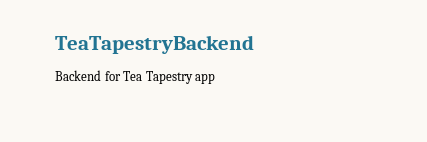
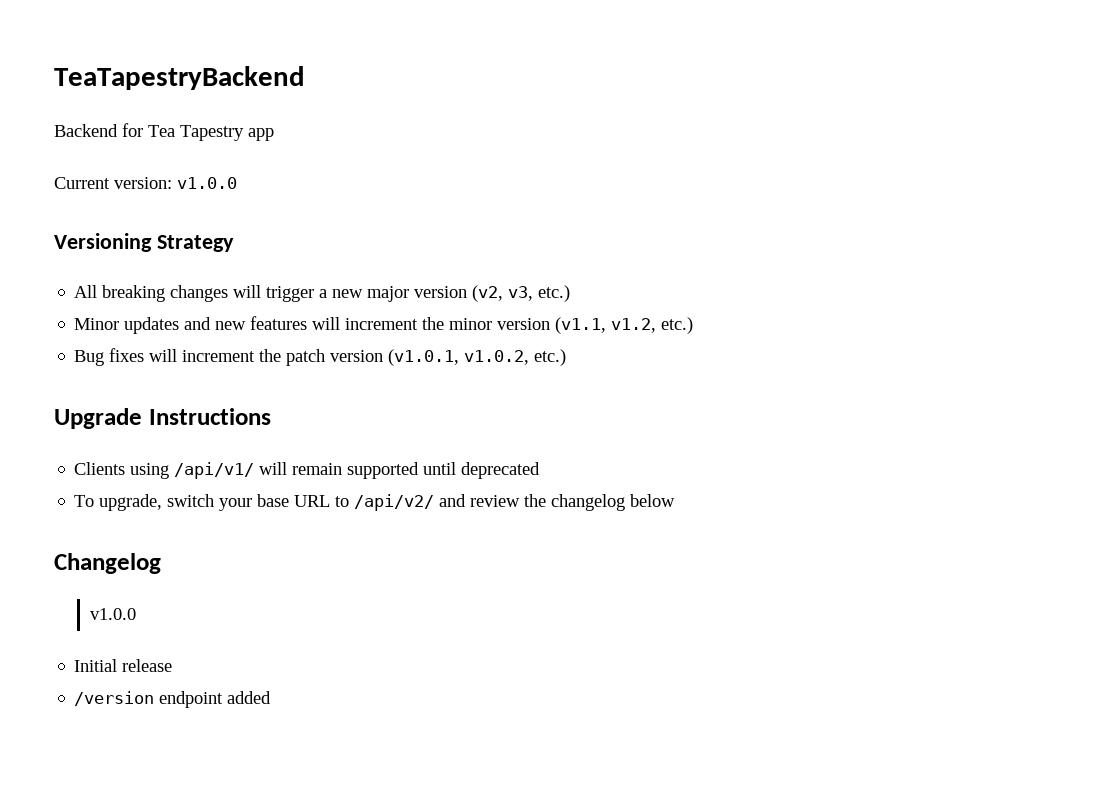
+ Current version: v1.0.0
+ Versioning Strategy
+ All breaking changes will trigger a new major version (v2, v3, etc.)
+ Minor updates and new features will increment the minor version (v1.1, v1.2, etc.)
+ Bug fixes will increment the patch version (v1.0.1, v1.0.2, etc.)
+ Upgrade Instructions
+ Clients using /api/v1/ will remain supported until deprecated
+ To upgrade, switch your base URL to /api/v2/ and review the changelog below
+ Changelog
+ v1.0.0
+ Initial release
+ /version endpoint added

